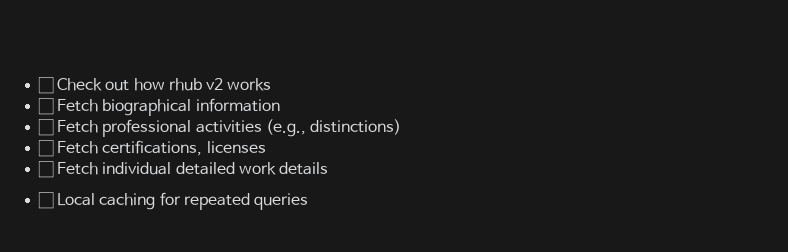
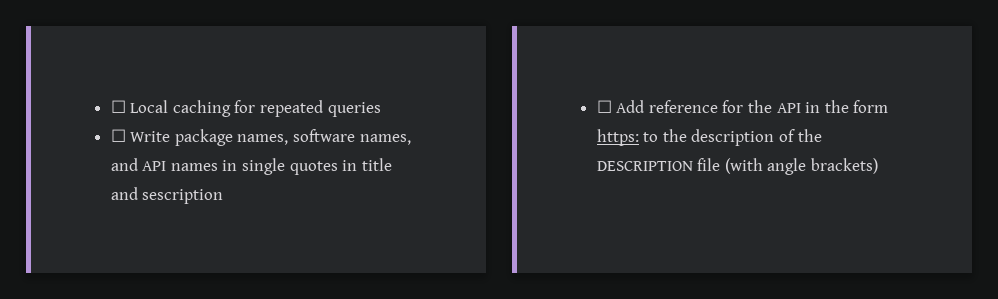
- ☐ Check out how rhub v2 works
- ☐ Fetch biographical information
- ☐ Fetch professional activities (e.g., distinctions)
- ☐ Fetch certifications, licenses
- ☐ Fetch individual detailed work details
+ ☐ Write package names, software names, and API names in single quotes in title and sescription
+ ☐ Add reference for the API in the form https: to the description of the DESCRIPTION file (with angle brackets)

